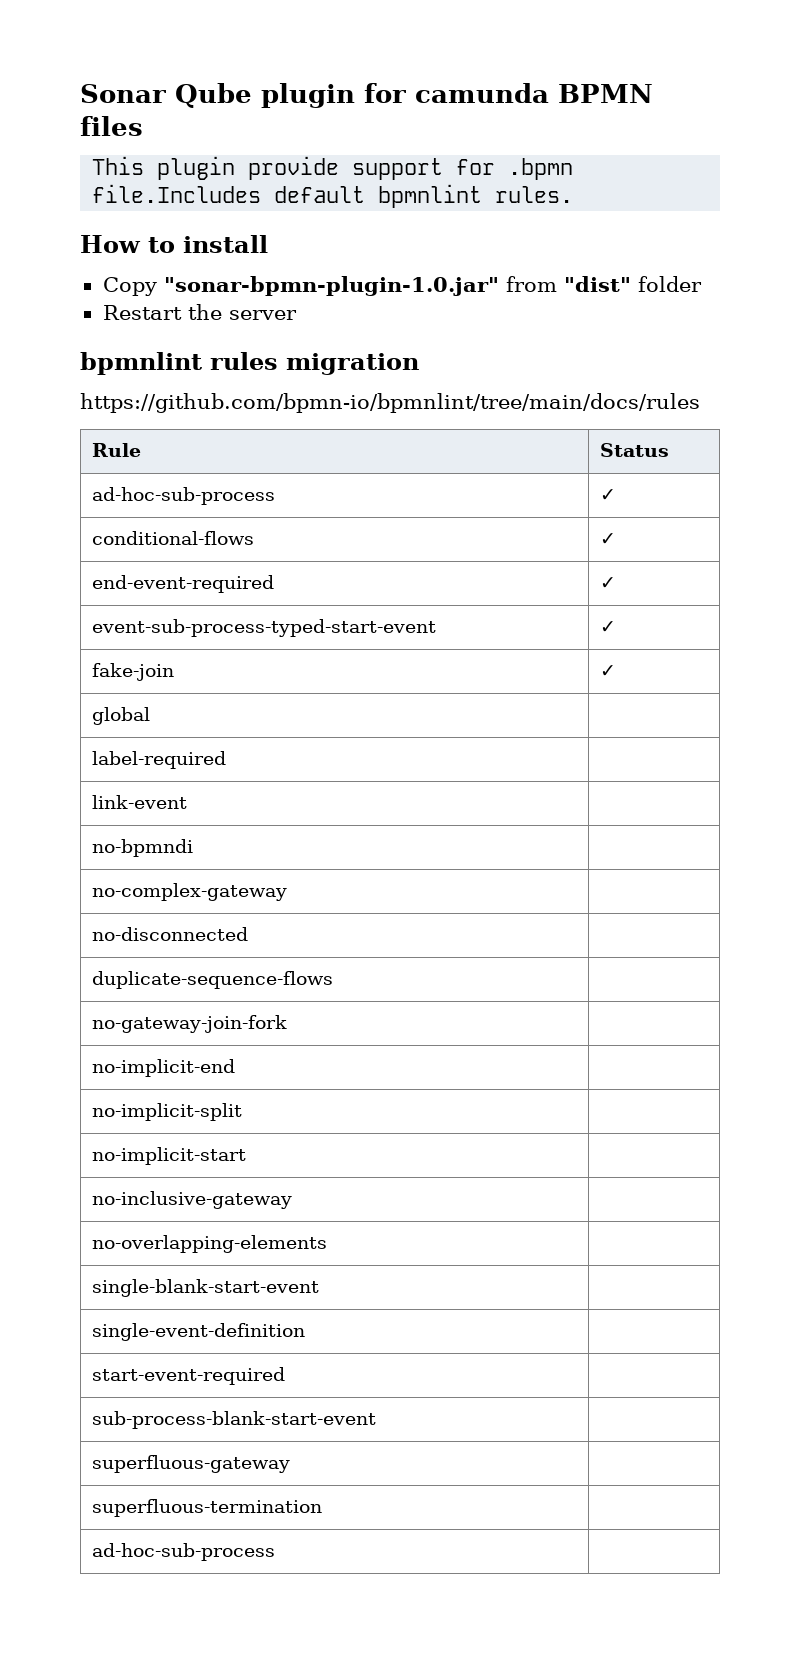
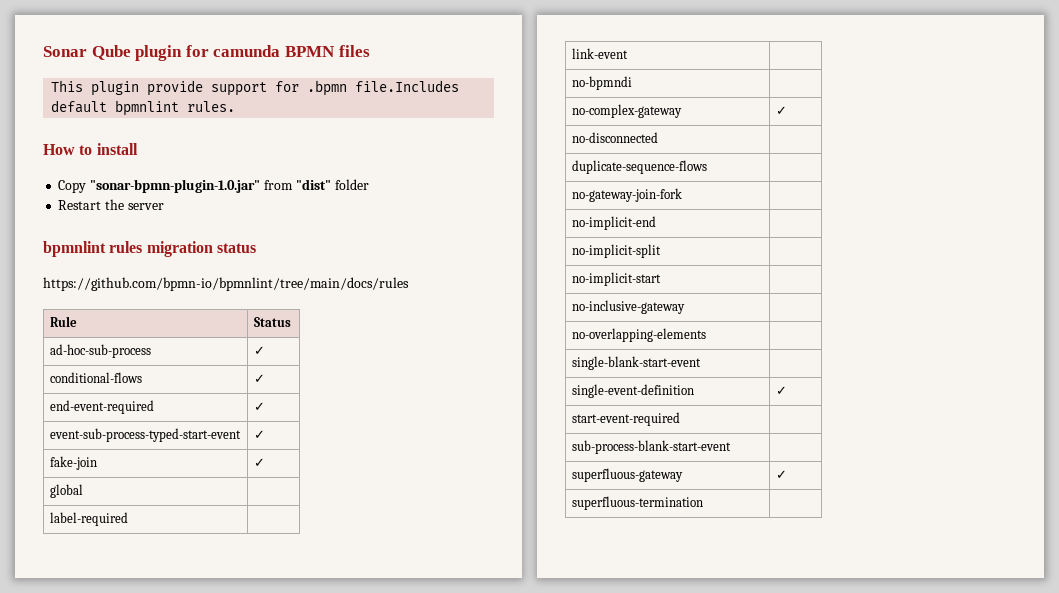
- bpmnlint rules migration
+ bpmnlint rules migration status
- no-complex-gateway |
+ no-complex-gateway | ✓
- single-event-definition |
+ single-event-definition | ✓
- superfluous-gateway |
+ superfluous-gateway | ✓
  superfluous-termination |
- ad-hoc-sub-process |

